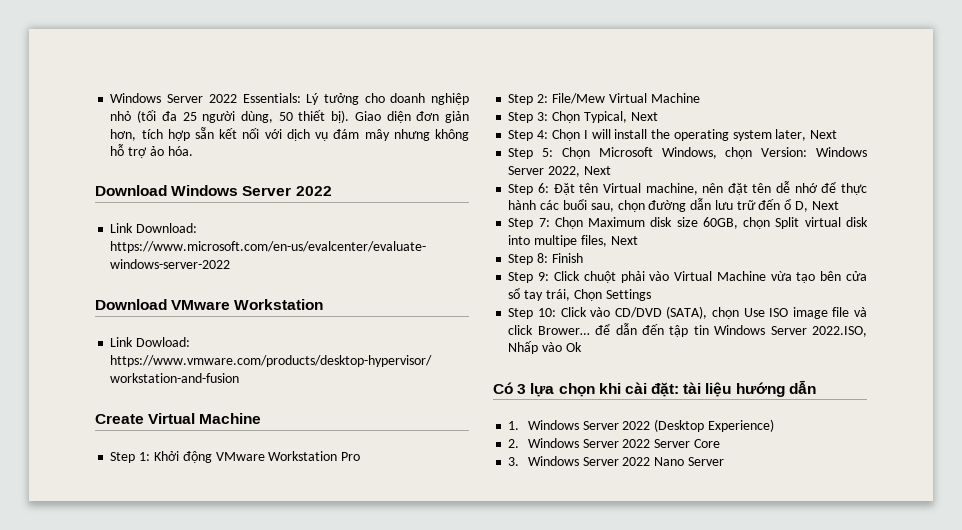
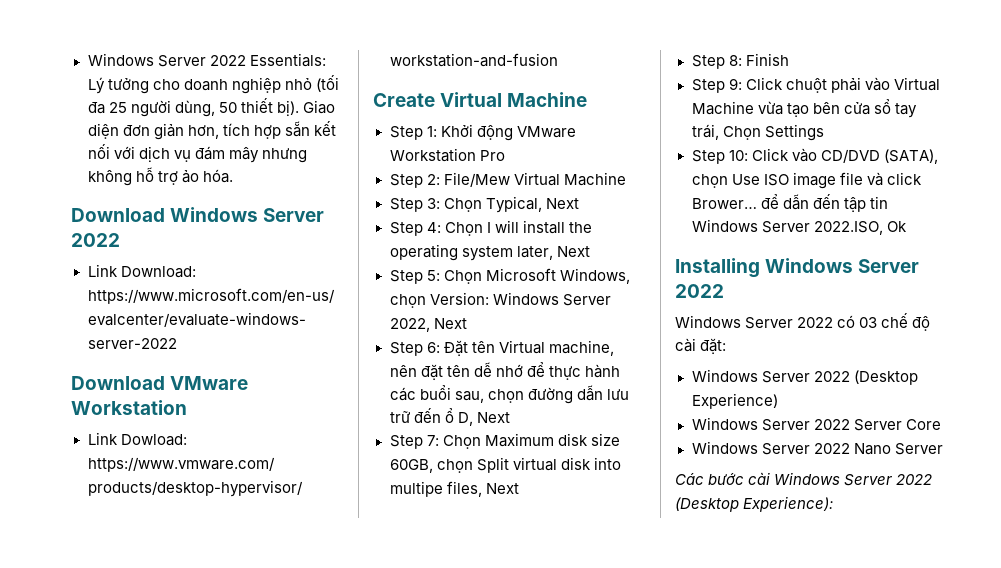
- Step 10: Click vào CD/DVD (SATA), chọn Use ISO image file và click Brower… để dẫn đến tập tin Windows Server 2022.ISO, Nhấp vào Ok
+ Step 10: Click vào CD/DVD (SATA), chọn Use ISO image file và click Brower… để dẫn đến tập tin Windows Server 2022.ISO, Ok
- Có 3 lựa chọn khi cài đặt: tài liệu hướng dẫn
- 1. Windows Server 2022 (Desktop Experience)
+ Installing Windows Server 2022
+ Windows Server 2022 có 03 chế độ cài đặt:
+ Windows Server 2022 (Desktop Experience)
- 2. Windows Server 2022 Server Core
+ Windows Server 2022 Server Core
- 3. Windows Server 2022 Nano Server
+ Windows Server 2022 Nano Server
+ Các bước cài Windows Server 2022 (Desktop Experience):

